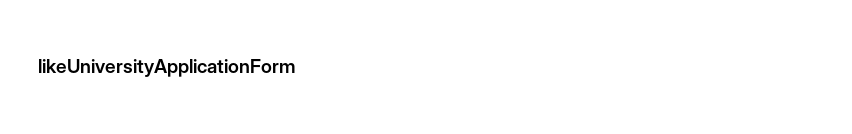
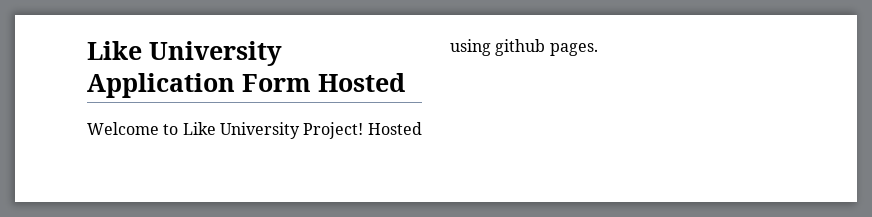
- likeUniversityApplicationForm
+ Like University Application Form Hosted
+ Welcome to Like University Project! Hosted using github pages.

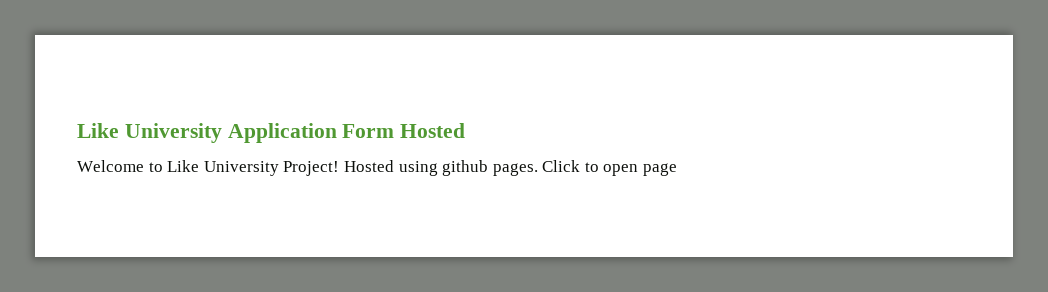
+ Click to open page

